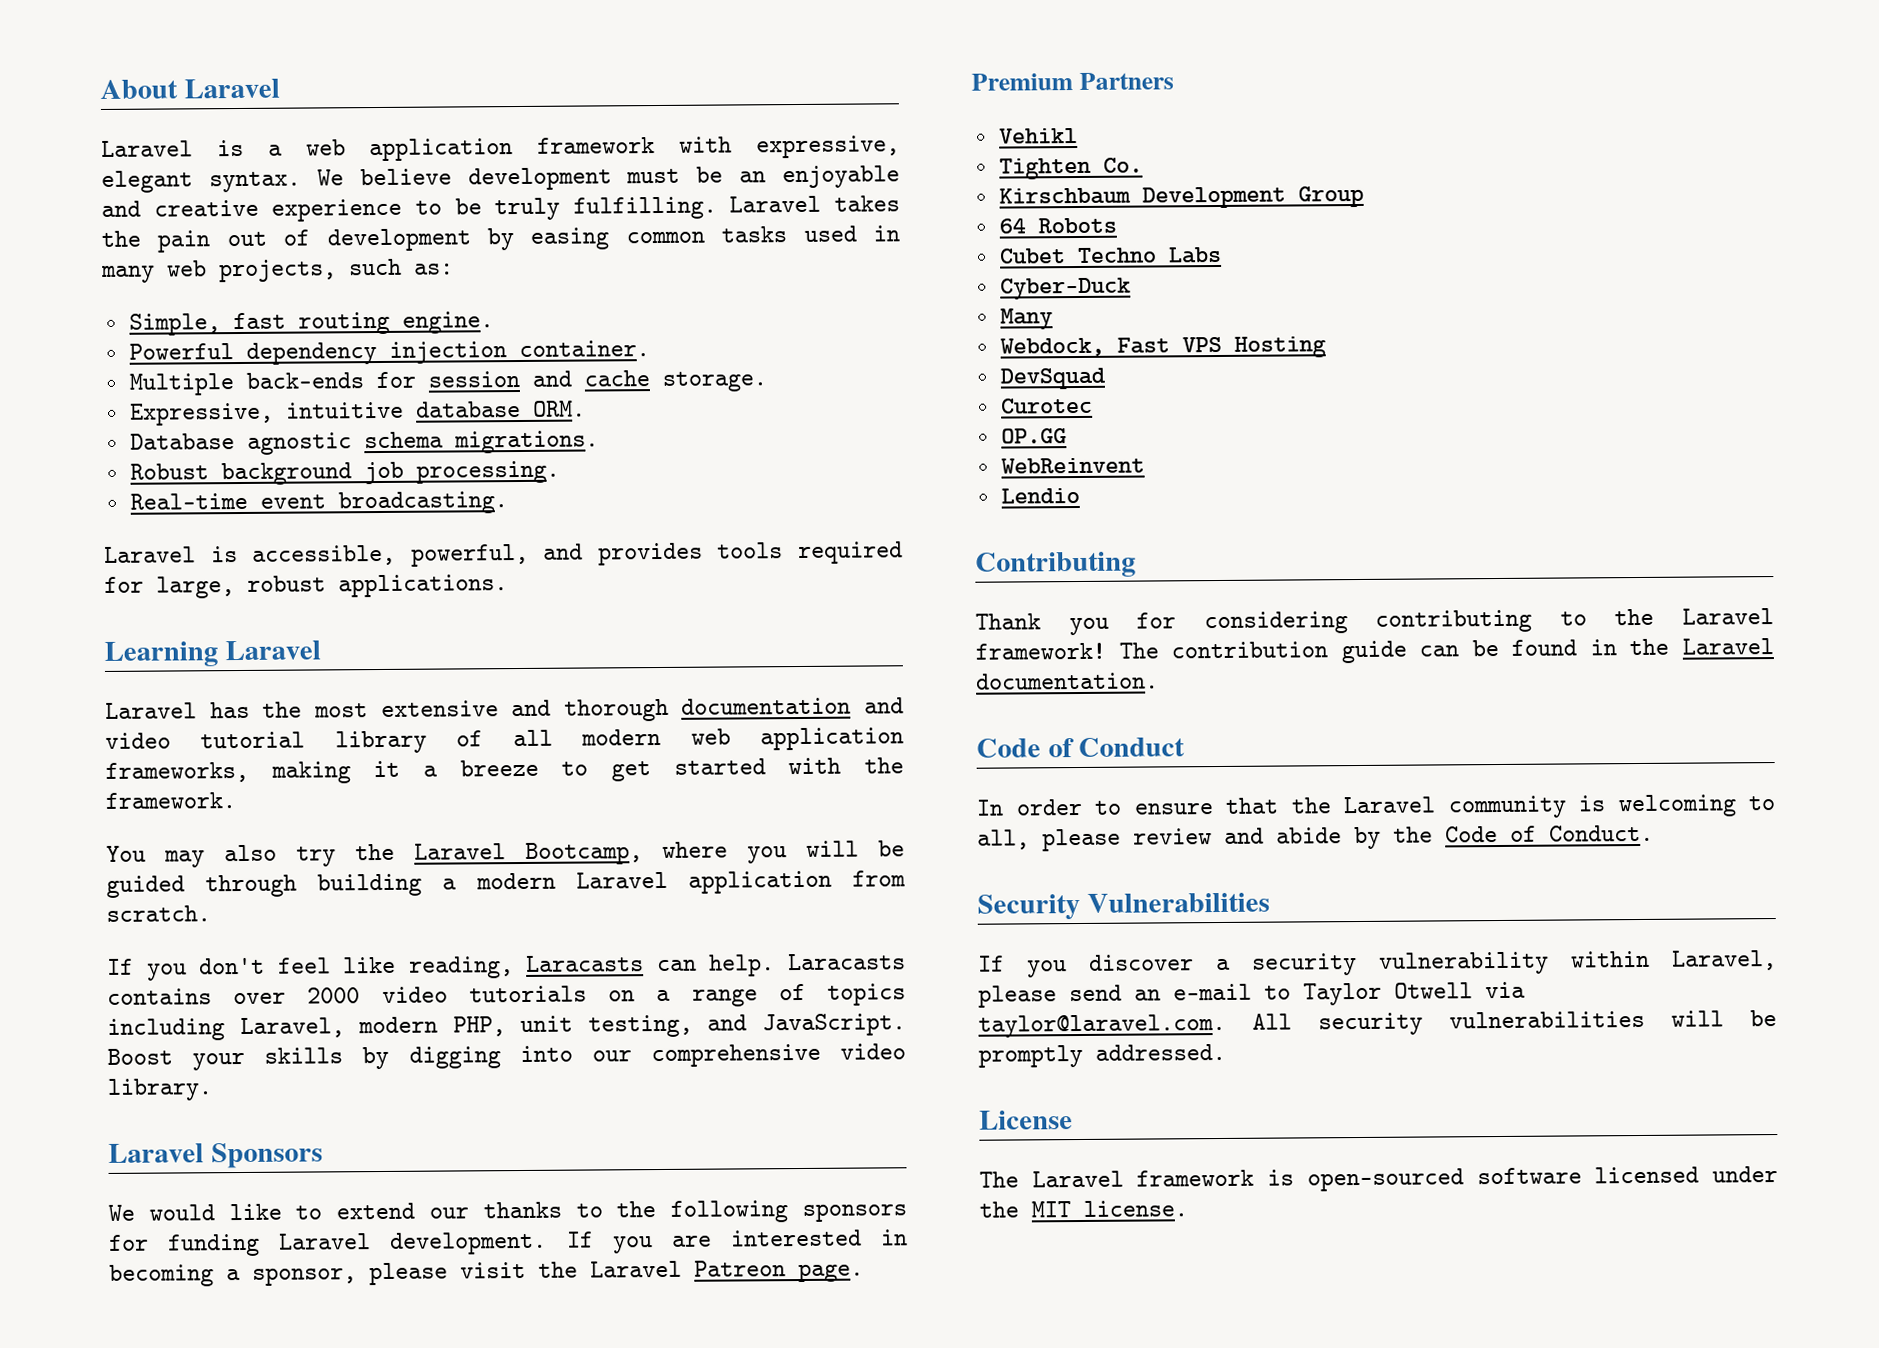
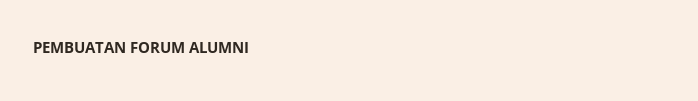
- About Laravel
- Laravel is a web application framework with expressive, elegant syntax. We believe development must be an enjoyable and creative experience to be truly fulfilling. Laravel takes the pain out of development by easing common tasks used in many web projects, such as:
- Simple, fast routing engine.
- Powerful dependency injection container.
- Multiple back-ends for session and cache storage.
- Expressive, intuitive database ORM.
- Database agnostic schema migrations.
- Robust background job processing.
- Real-time event broadcasting.
- Laravel is accessible, powerful, and provides tools required for large, robust applications.
- Learning Laravel
- Laravel has the most extensive and thorough documentation and video tutorial library of all modern web application frameworks, making it a breeze to get started with the framework.
- You may also try the Laravel Bootcamp, where you will be guided through building a modern Laravel application from scratch.
- If you don't feel like reading, Laracasts can help. Laracasts contains over 2000 video tutorials on a range of topics including Laravel, modern PHP, unit testing, and JavaScript. Boost your skills by digging into our comprehensive video library.
- Laravel Sponsors
- We would like to extend our thanks to the following sponsors for funding Laravel development. If you are interested in becoming a sponsor, please visit the Laravel Patreon page.
- Premium Partners
- Vehikl
- Tighten Co.
- Kirschbaum Development Group
- 64 Robots
- Cubet Techno Labs
- Cyber-Duck
- Many
- Webdock, Fast VPS Hosting
- DevSquad
- Curotec
- OP.GG
- WebReinvent
- Lendio
- Contributing
- Thank you for considering contributing to the Laravel framework! The contribution guide can be found in the Laravel documentation.
- Code of Conduct
- In order to ensure that the Laravel community is welcoming to all, please review and abide by the Code of Conduct.
- Security Vulnerabilities
- If you discover a security vulnerability within Laravel, please send an e-mail to Taylor Otwell via taylor@laravel.com. All security vulnerabilities will be promptly addressed.
- License
- The Laravel framework is open-sourced software licensed under the MIT license.
+ PEMBUATAN FORUM ALUMNI

